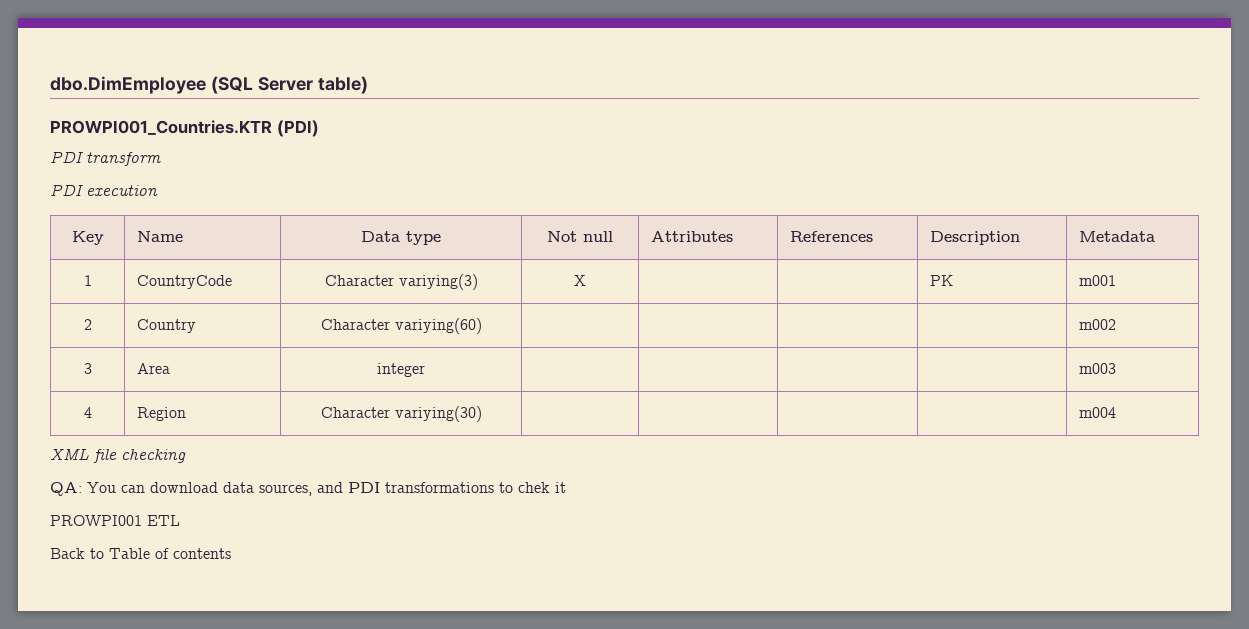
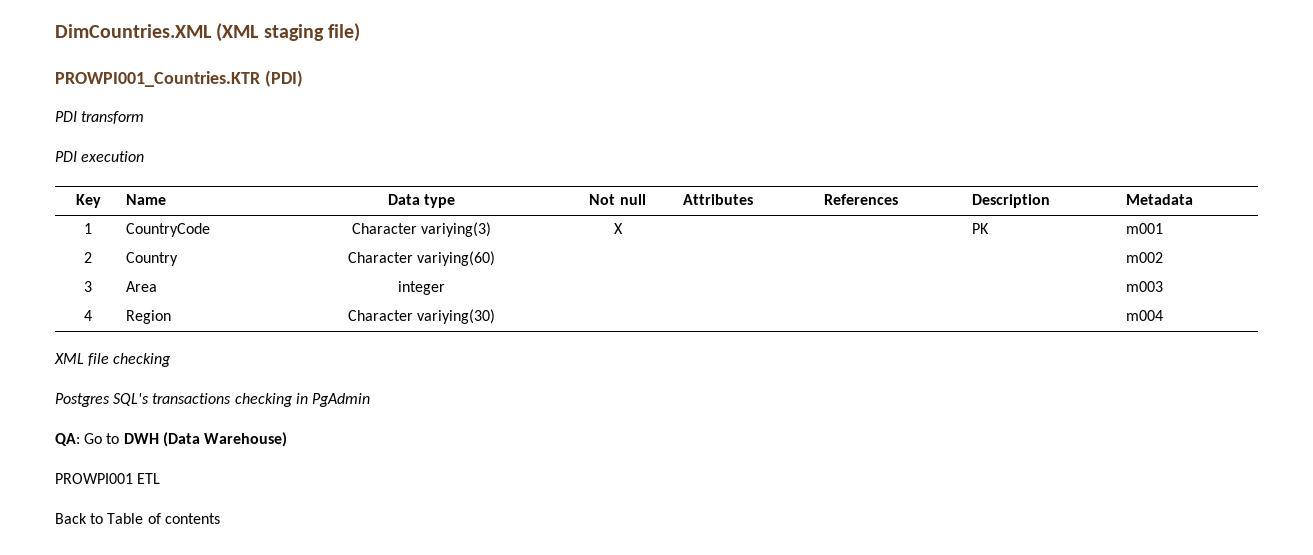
- dbo.DimEmployee (SQL Server table)
+ DimCountries.XML (XML staging file)
- QA: You can download data sources, and PDI transformations to chek it
+ Postgres SQL's transactions checking in PgAdmin
+ QA: Go to DWH (Data Warehouse)

